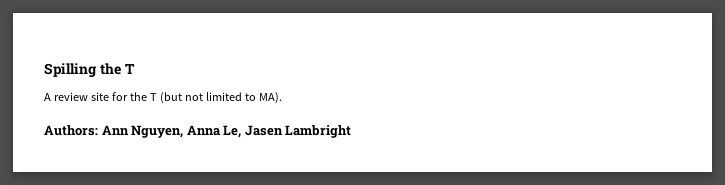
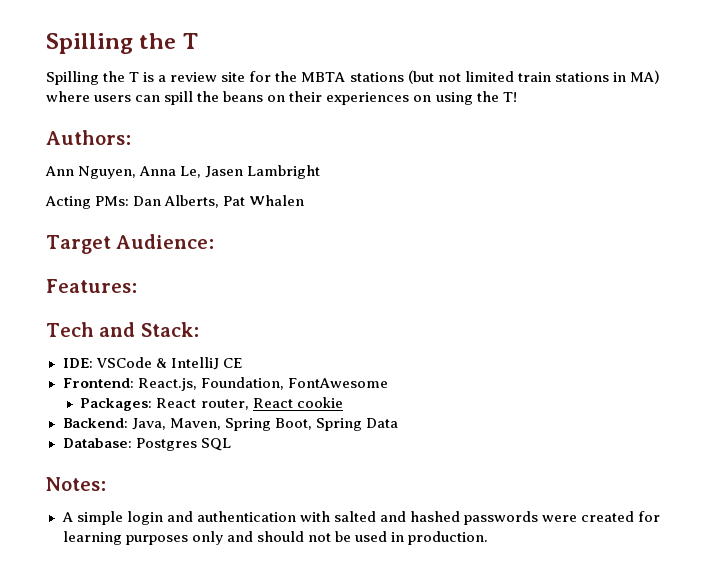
- A review site for the T (but not limited to MA).
+ Spilling the T is a review site for the MBTA stations (but not limited train stations in MA) where users can spill the beans on their experiences on using the T!
- Authors: Ann Nguyen, Anna Le, Jasen Lambright
+ Authors:
+ Ann Nguyen, Anna Le, Jasen Lambright
+ Acting PMs: Dan Alberts, Pat Whalen
+ Target Audience:
+ Features:
+ Tech and Stack:
+ IDE: VSCode & IntelliJ CE
+ Frontend: React.js, Foundation, FontAwesome
+ Packages: React router, React cookie
+ Backend: Java, Maven, Spring Boot, Spring Data
+ Database: Postgres SQL
+ Notes:
+ A simple login and authentication with salted and hashed passwords were created for learning purposes only and should not be used in production.

